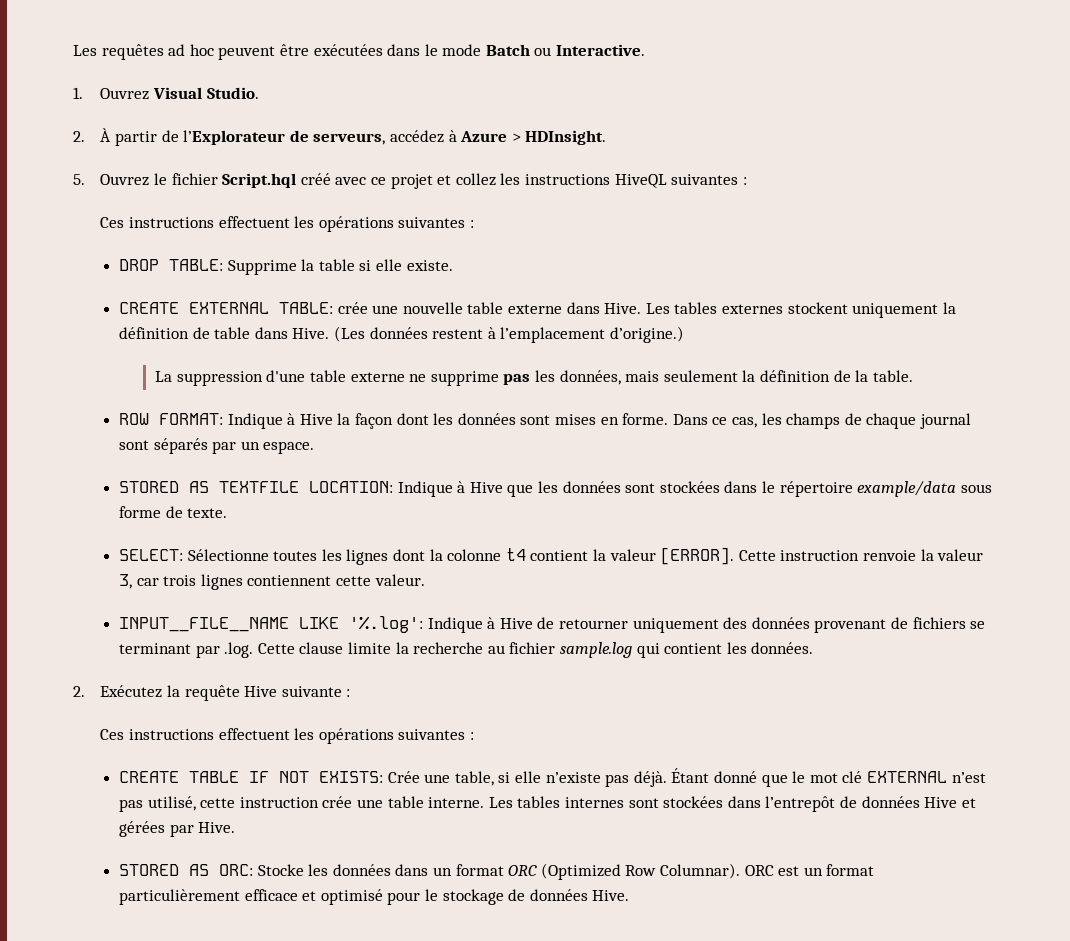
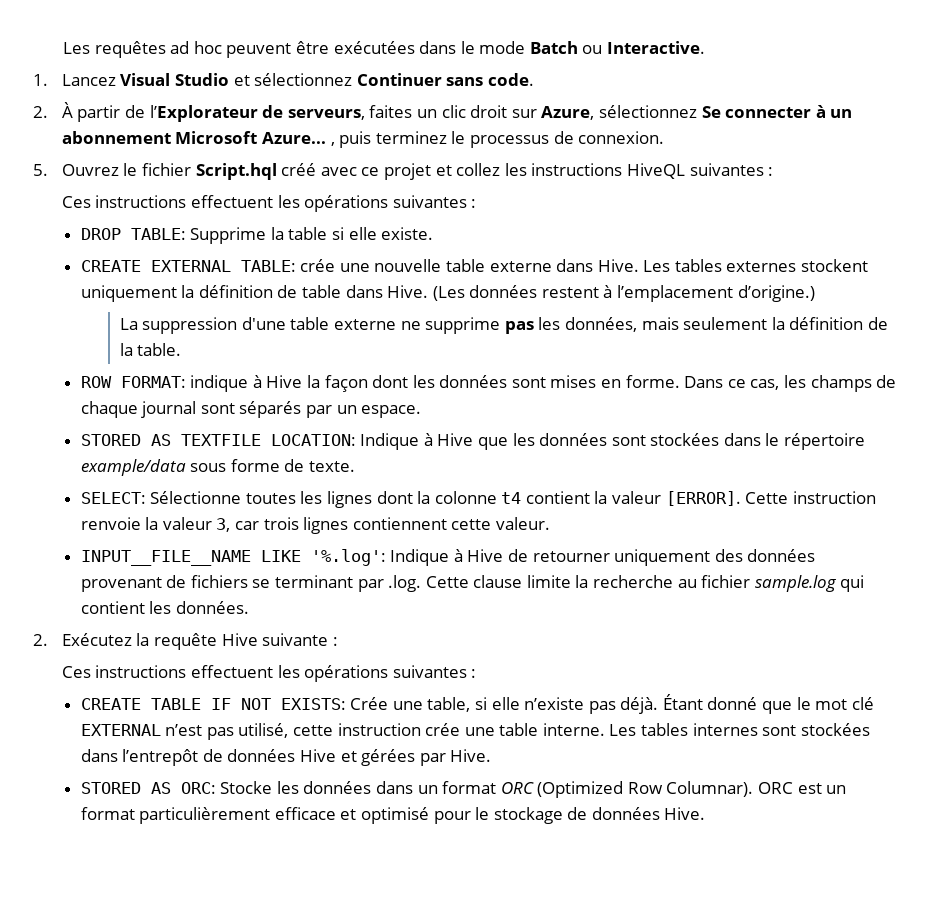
- 1. Ouvrez Visual Studio.
+ 1. Lancez Visual Studio et sélectionnez Continuer sans code.
- 2. À partir de l’Explorateur de serveurs, accédez à Azure > HDInsight.
+ 2. À partir de l’Explorateur de serveurs, faites un clic droit sur Azure, sélectionnez Se connecter à un abonnement Microsoft Azure... , puis terminez le processus de connexion.
- ROW FORMAT: Indique à Hive la façon dont les données sont mises en forme.
+ ROW FORMAT: indique à Hive la façon dont les données sont mises en forme.

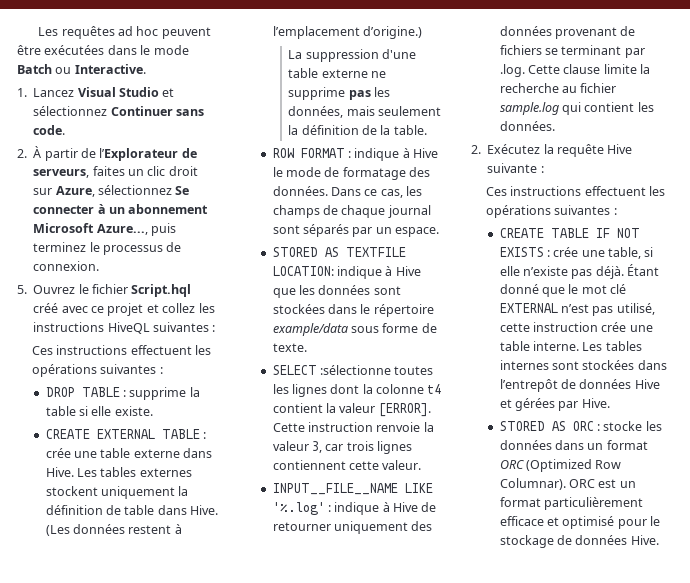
- 2. À partir de l’Explorateur de serveurs, faites un clic droit sur Azure, sélectionnez Se connecter à un abonnement Microsoft Azure... , puis terminez le processus de connexion.
+ 2. À partir de l’Explorateur de serveurs, faites un clic droit sur Azure, sélectionnez Se connecter à un abonnement Microsoft Azure..., puis terminez le processus de connexion.
- DROP TABLE: Supprime la table si elle existe.
+ DROP TABLE : supprime la table si elle existe.
- CREATE EXTERNAL TABLE: crée une nouvelle table externe dans Hive.
+ CREATE EXTERNAL TABLE : crée une table externe dans Hive.
- ROW FORMAT: indique à Hive la façon dont les données sont mises en forme.
+ ROW FORMAT : indique à Hive le mode de formatage des données.
- STORED AS TEXTFILE LOCATION: Indique à Hive que les données sont stockées dans le répertoire example/data sous forme de texte.
+ STORED AS TEXTFILE LOCATION: indique à Hive que les données sont stockées dans le répertoire example/data sous forme de texte.
- SELECT: Sélectionne toutes les lignes dont la colonne t4 contient la valeur [ERROR].
+ SELECT :sélectionne toutes les lignes dont la colonne t4 contient la valeur [ERROR].
- INPUT__FILE__NAME LIKE '%.log': Indique à Hive de retourner uniquement des données provenant de fichiers se terminant par .log. Cette clause limite la recherche au fichier sample.log qui contient les données.
+ INPUT__FILE__NAME LIKE '%.log' : indique à Hive de retourner uniquement des données provenant de fichiers se terminant par .log. Cette clause limite la recherche au fichier sample.log qui contient les données.
- CREATE TABLE IF NOT EXISTS: Crée une table, si elle n’existe pas déjà.
+ CREATE TABLE IF NOT EXISTS : crée une table, si elle n’existe pas déjà.
- STORED AS ORC: Stocke les données dans un format ORC (Optimized Row Columnar).
+ STORED AS ORC : stocke les données dans un format ORC (Optimized Row Columnar).

